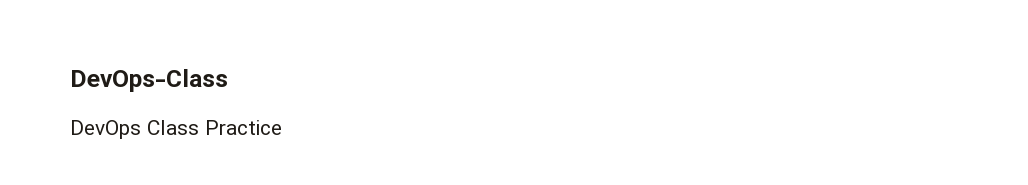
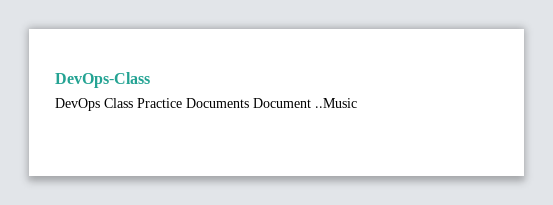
- DevOps Class Practice
+ DevOps Class Practice Documents Document ..Music

